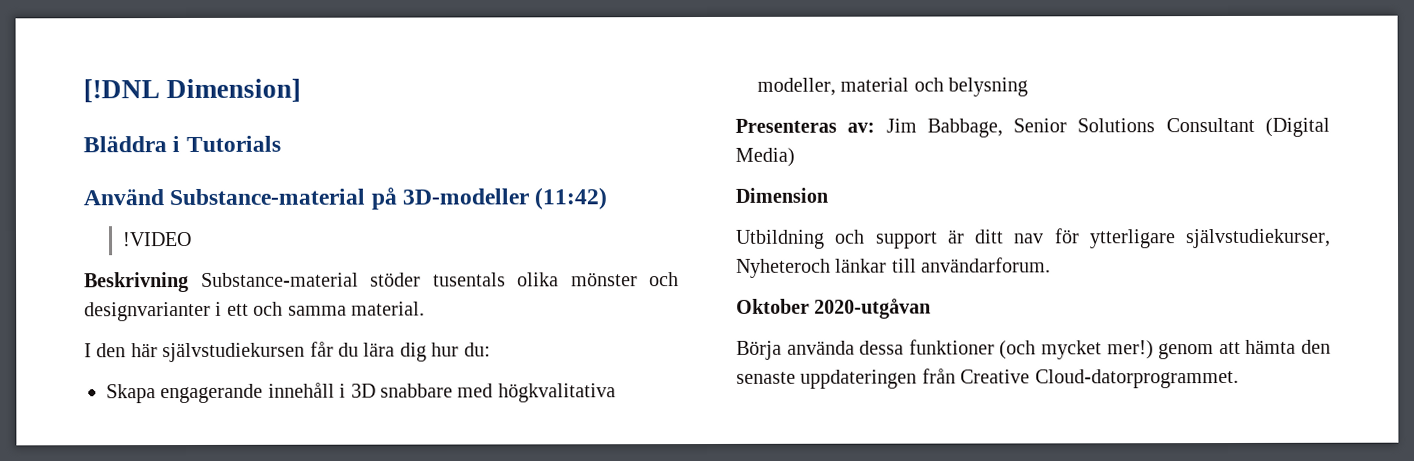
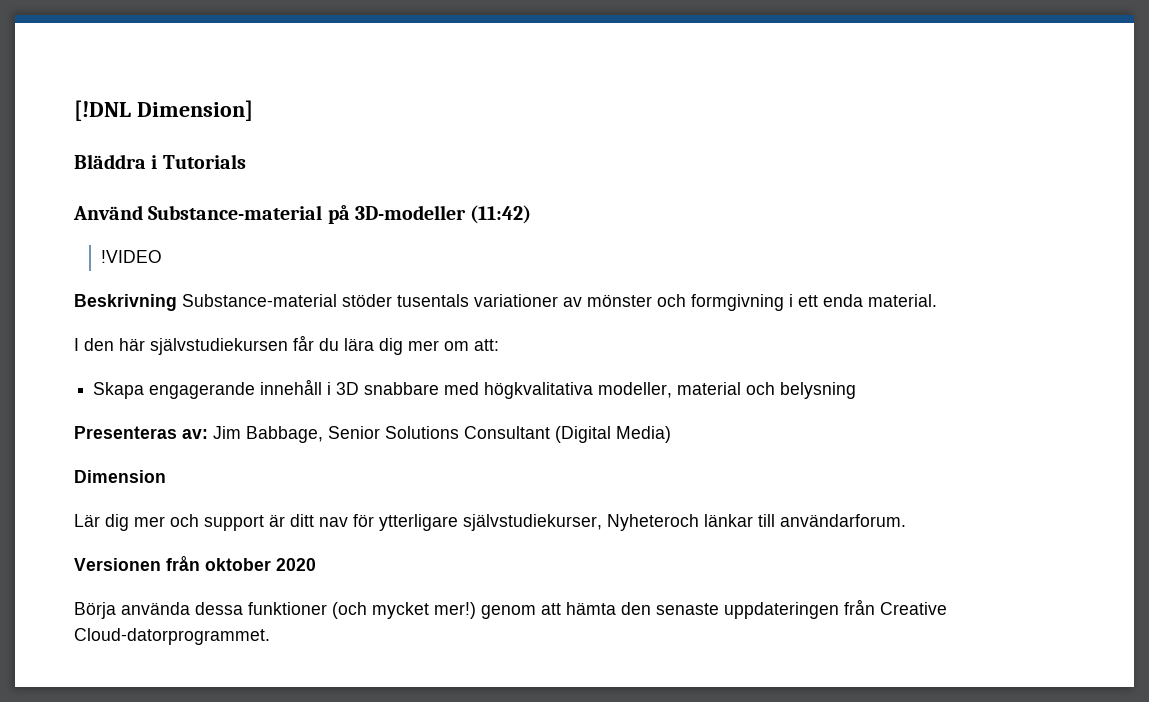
- Beskrivning Substance-material stöder tusentals olika mönster och designvarianter i ett och samma material.
+ Beskrivning Substance-material stöder tusentals variationer av mönster och formgivning i ett enda material.
- I den här självstudiekursen får du lära dig hur du:
+ I den här självstudiekursen får du lära dig mer om att:
- Utbildning och support är ditt nav för ytterligare självstudiekurser, Nyheteroch länkar till användarforum.
+ Lär dig mer och support är ditt nav för ytterligare självstudiekurser, Nyheteroch länkar till användarforum.
- Oktober 2020-utgåvan
+ Versionen från oktober 2020

